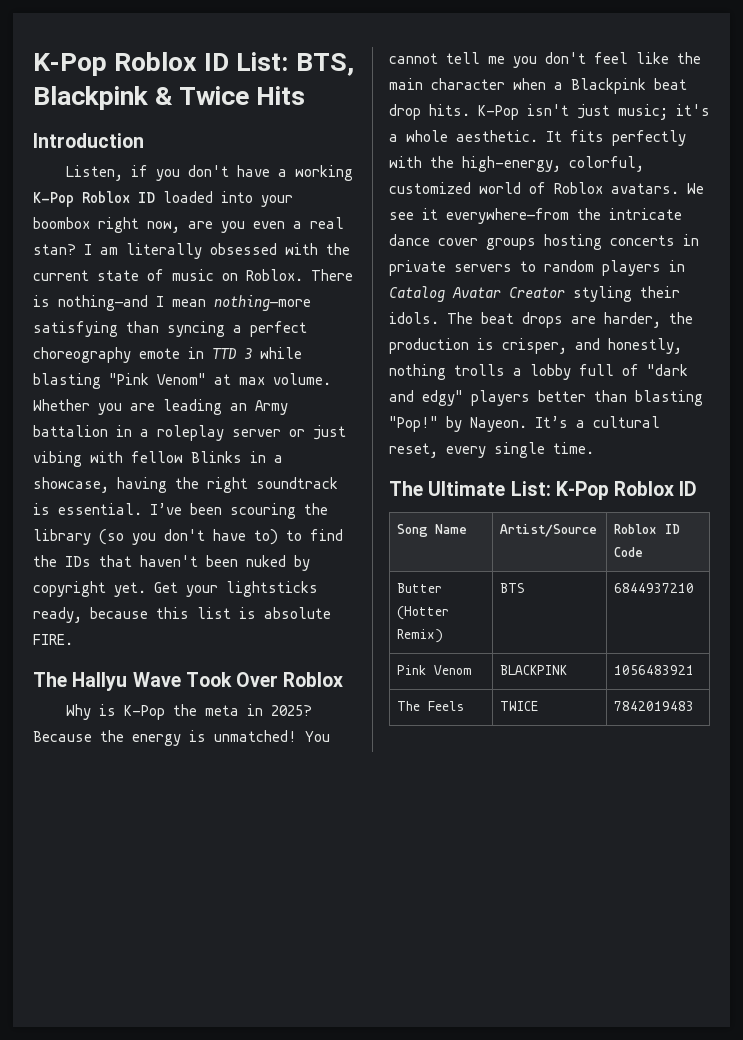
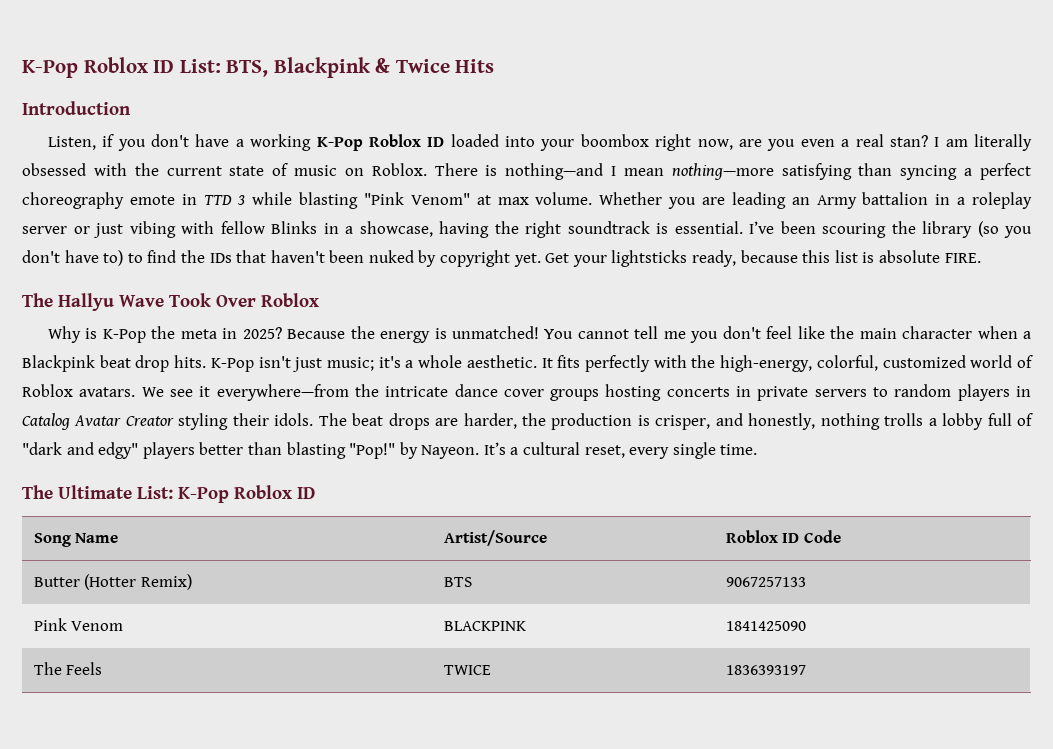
- Butter (Hotter Remix) | BTS | 6844937210
+ Butter (Hotter Remix) | BTS | 9067257133
- Pink Venom | BLACKPINK | 1056483921
+ Pink Venom | BLACKPINK | 1841425090
- The Feels | TWICE | 7842019483
+ The Feels | TWICE | 1836393197

